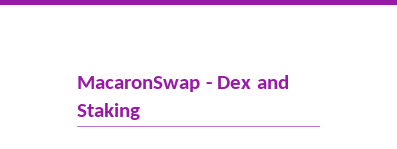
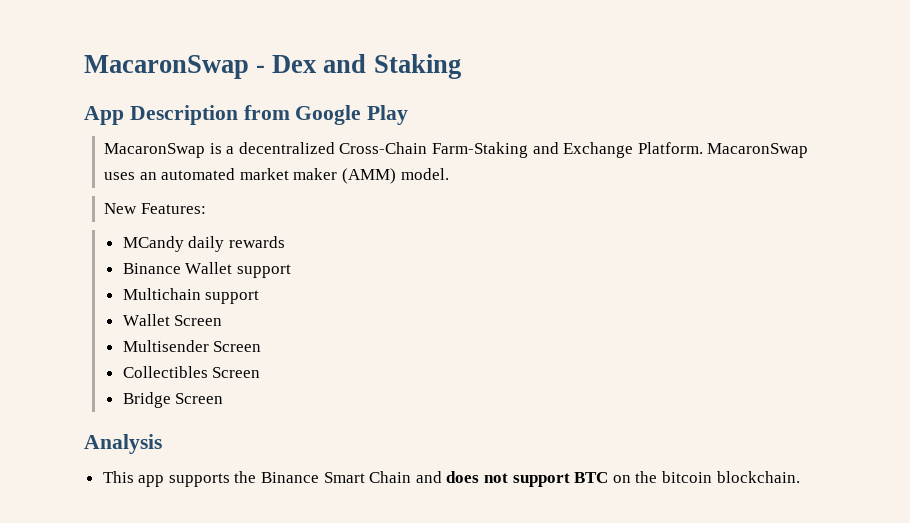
+ App Description from Google Play
+ MacaronSwap is a decentralized Cross-Chain Farm-Staking and Exchange Platform. MacaronSwap uses an automated market maker (AMM) model.
+ New Features:
+ MCandy daily rewards
+ Binance Wallet support
+ Multichain support
+ Wallet Screen
+ Multisender Screen
+ Collectibles Screen
+ Bridge Screen
+ Analysis
+ This app supports the Binance Smart Chain and does not support BTC on the bitcoin blockchain.

